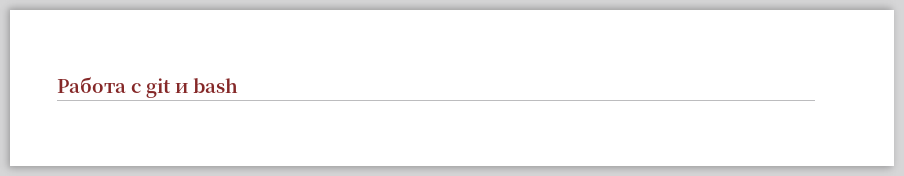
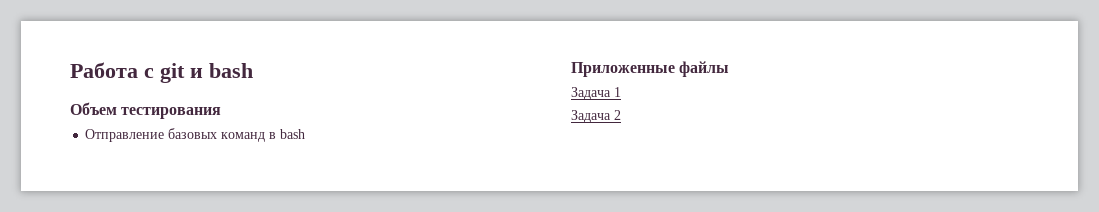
+ Объем тестирования
+ Отправление базовых команд в bash
+ Приложенные файлы
+ Задача 1
+ Задача 2

